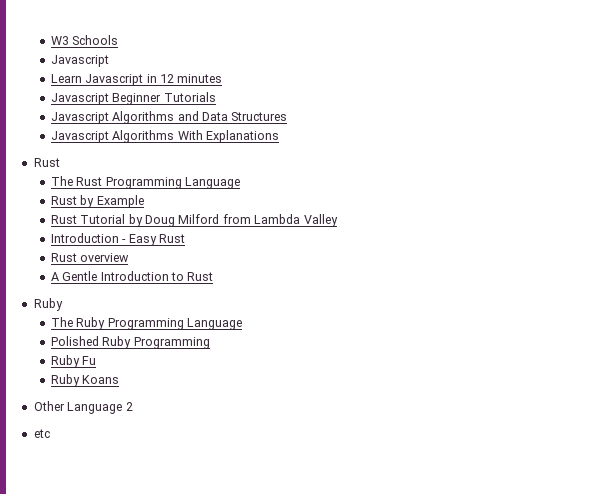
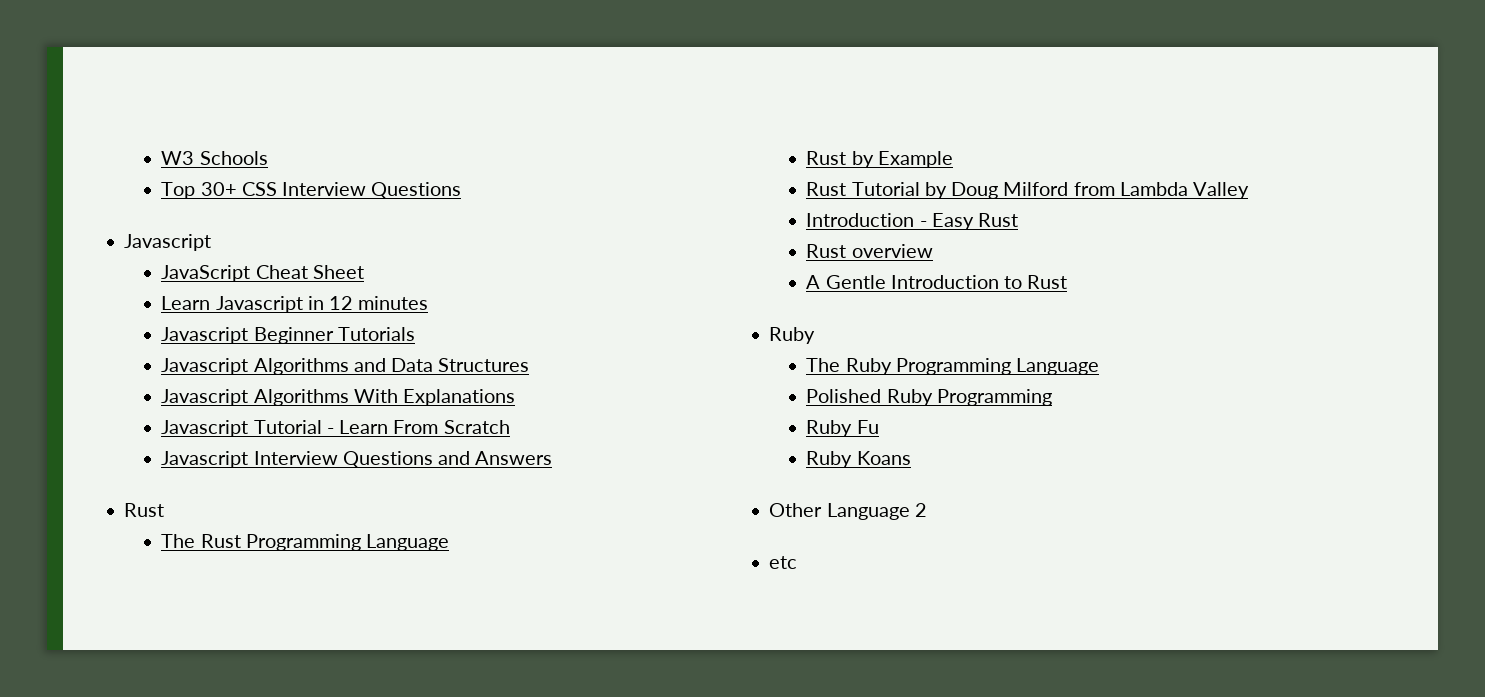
  W3 Schools
+ Top 30+ CSS Interview Questions
  Javascript
+ JavaScript Cheat Sheet
+ Javascript Tutorial - Learn From Scratch
+ Javascript Interview Questions and Answers

